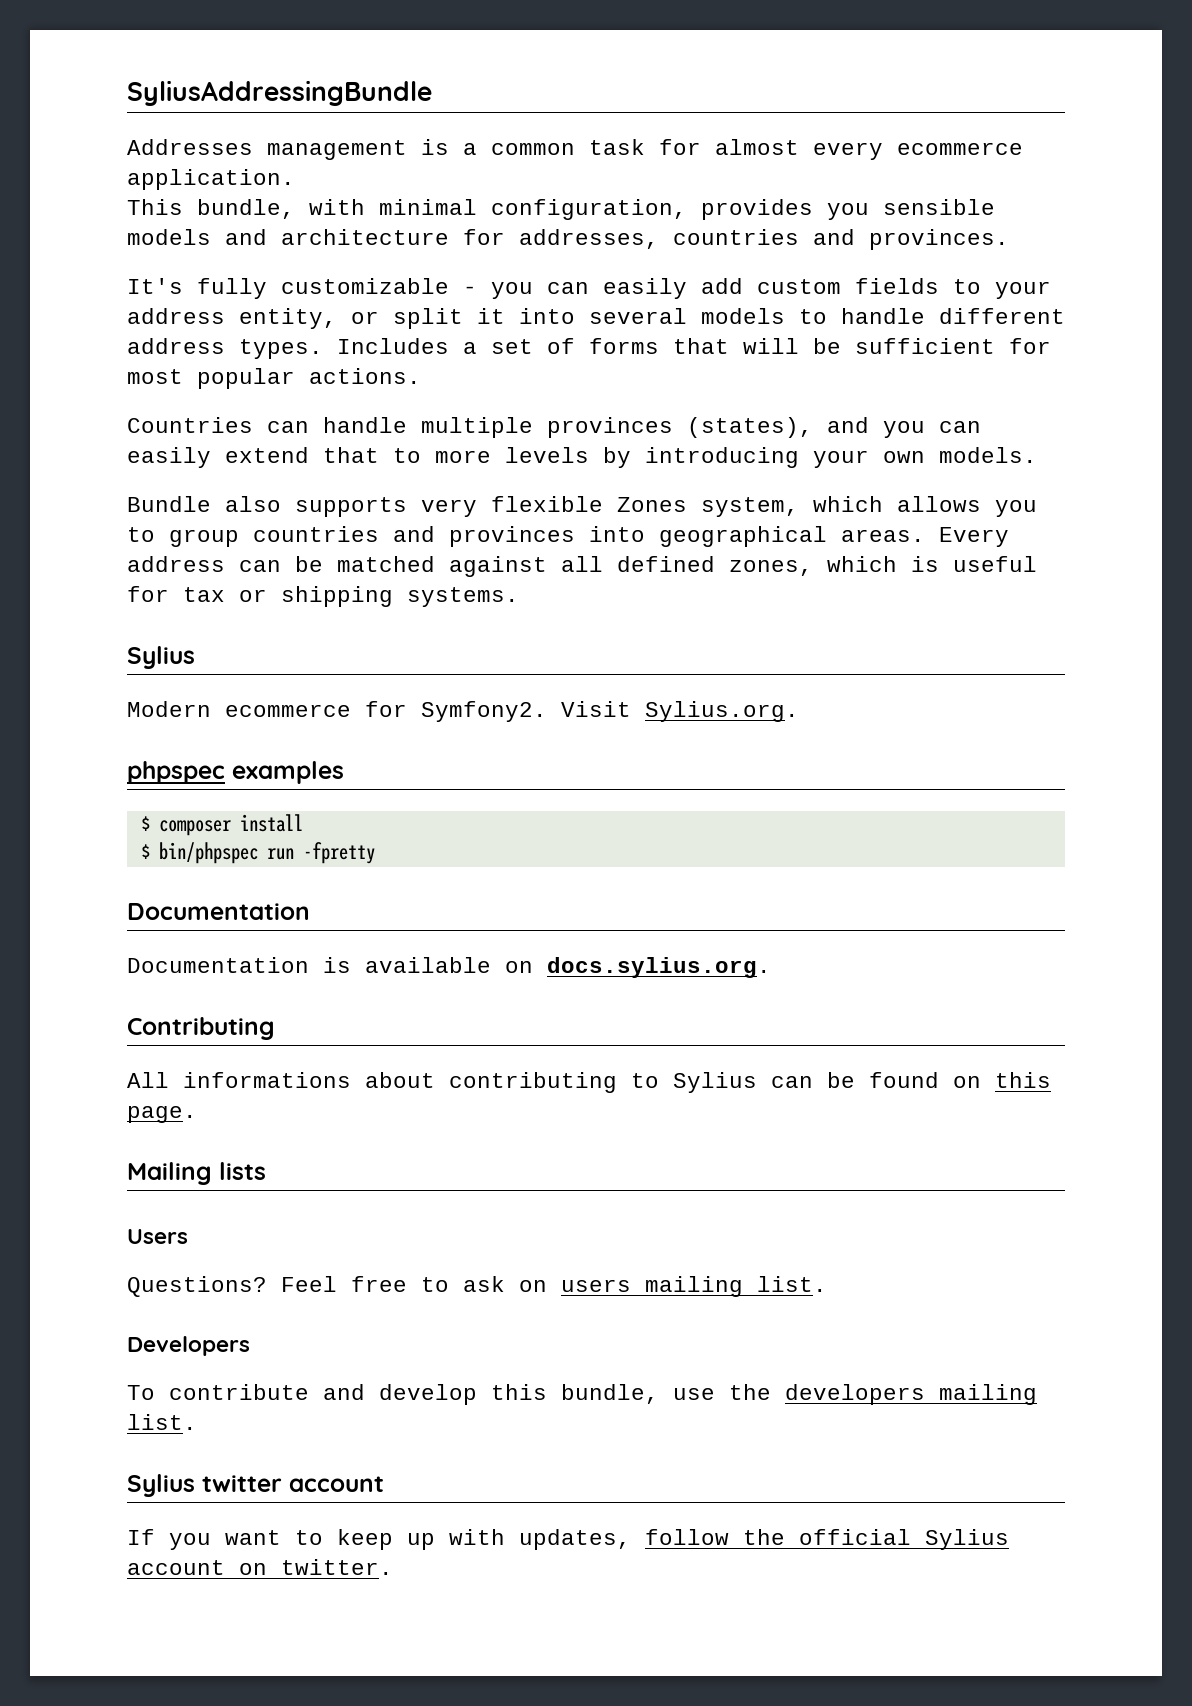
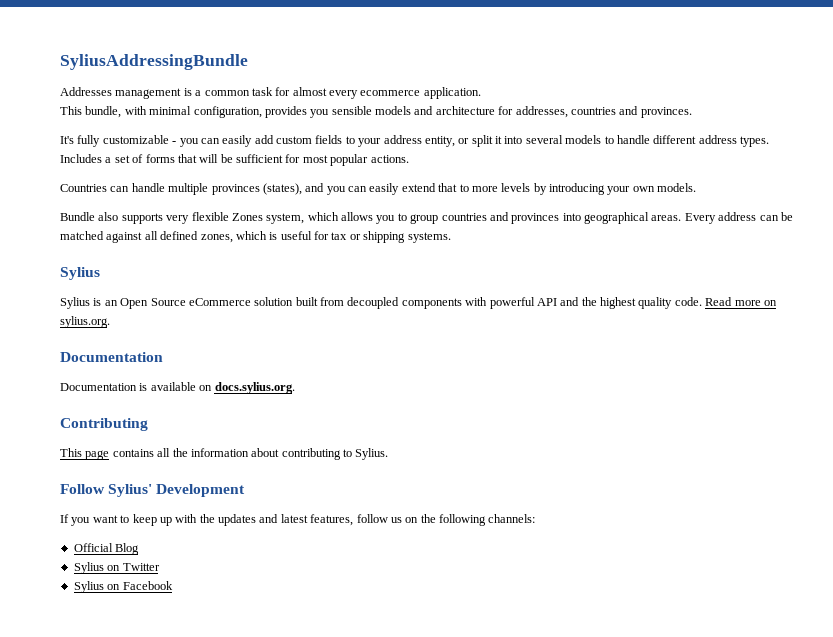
- Modern ecommerce for Symfony2. Visit Sylius.org.
- phpspec examples
- $ composer install
- $ bin/phpspec run -fpretty
+ Sylius is an Open Source eCommerce solution built from decoupled components with powerful API and the highest quality code. Read more on sylius.org.
- All informations about contributing to Sylius can be found on this page.
- Mailing lists
- Users
- Questions? Feel free to ask on users mailing list.
- Developers
- To contribute and develop this bundle, use the developers mailing list.
- Sylius twitter account
+ This page contains all the information about contributing to Sylius.
+ Follow Sylius' Development
- If you want to keep up with updates, follow the official Sylius account on twitter.
+ If you want to keep up with the updates and latest features, follow us on the following channels:
+ Official Blog
+ Sylius on Twitter
+ Sylius on Facebook

